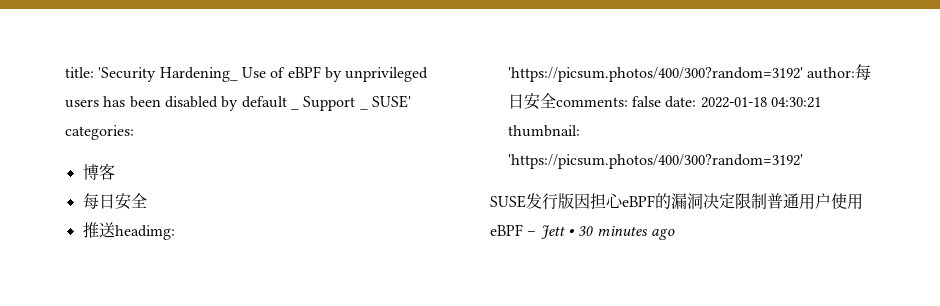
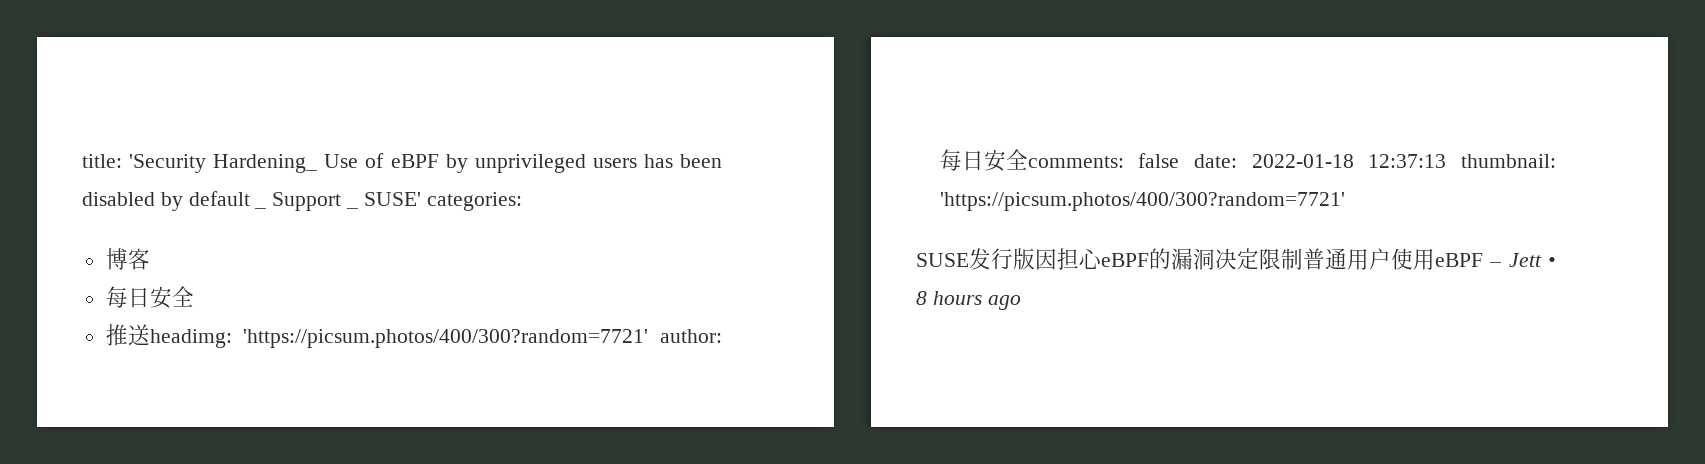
- 推送headimg: 'https://picsum.photos/400/300?random=3192' author:每日安全comments: false date: 2022-01-18 04:30:21 thumbnail: 'https://picsum.photos/400/300?random=3192'
+ 推送headimg: 'https://picsum.photos/400/300?random=7721' author:每日安全comments: false date: 2022-01-18 12:37:13 thumbnail: 'https://picsum.photos/400/300?random=7721'
- SUSE发行版因担心eBPF的漏洞决定限制普通用户使用eBPF – Jett • 30 minutes ago
+ SUSE发行版因担心eBPF的漏洞决定限制普通用户使用eBPF – Jett • 8 hours ago

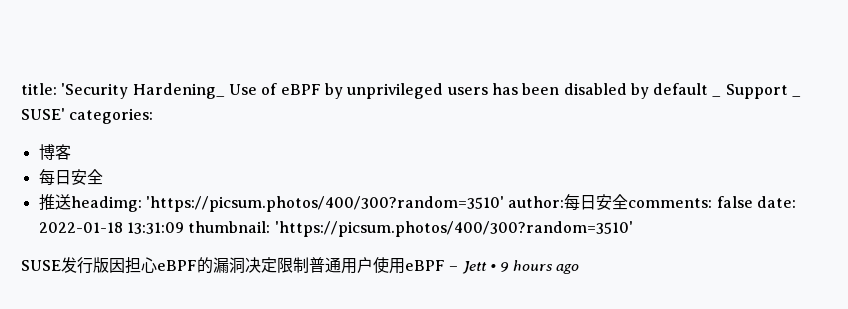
- 推送headimg: 'https://picsum.photos/400/300?random=7721' author:每日安全comments: false date: 2022-01-18 12:37:13 thumbnail: 'https://picsum.photos/400/300?random=7721'
+ 推送headimg: 'https://picsum.photos/400/300?random=3510' author:每日安全comments: false date: 2022-01-18 13:31:09 thumbnail: 'https://picsum.photos/400/300?random=3510'
- SUSE发行版因担心eBPF的漏洞决定限制普通用户使用eBPF – Jett • 8 hours ago
+ SUSE发行版因担心eBPF的漏洞决定限制普通用户使用eBPF – Jett • 9 hours ago

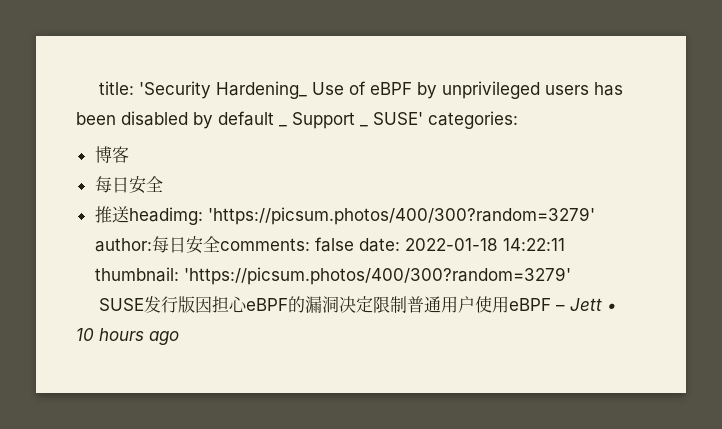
- 推送headimg: 'https://picsum.photos/400/300?random=3510' author:每日安全comments: false date: 2022-01-18 13:31:09 thumbnail: 'https://picsum.photos/400/300?random=3510'
+ 推送headimg: 'https://picsum.photos/400/300?random=3279' author:每日安全comments: false date: 2022-01-18 14:22:11 thumbnail: 'https://picsum.photos/400/300?random=3279'
- SUSE发行版因担心eBPF的漏洞决定限制普通用户使用eBPF – Jett • 9 hours ago
+ SUSE发行版因担心eBPF的漏洞决定限制普通用户使用eBPF – Jett • 10 hours ago

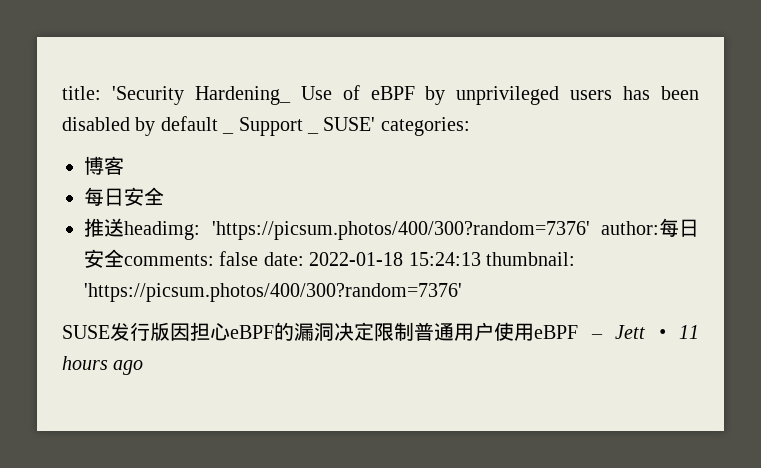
- 推送headimg: 'https://picsum.photos/400/300?random=3279' author:每日安全comments: false date: 2022-01-18 14:22:11 thumbnail: 'https://picsum.photos/400/300?random=3279'
+ 推送headimg: 'https://picsum.photos/400/300?random=7376' author:每日安全comments: false date: 2022-01-18 15:24:13 thumbnail: 'https://picsum.photos/400/300?random=7376'
- SUSE发行版因担心eBPF的漏洞决定限制普通用户使用eBPF – Jett • 10 hours ago
+ SUSE发行版因担心eBPF的漏洞决定限制普通用户使用eBPF – Jett • 11 hours ago

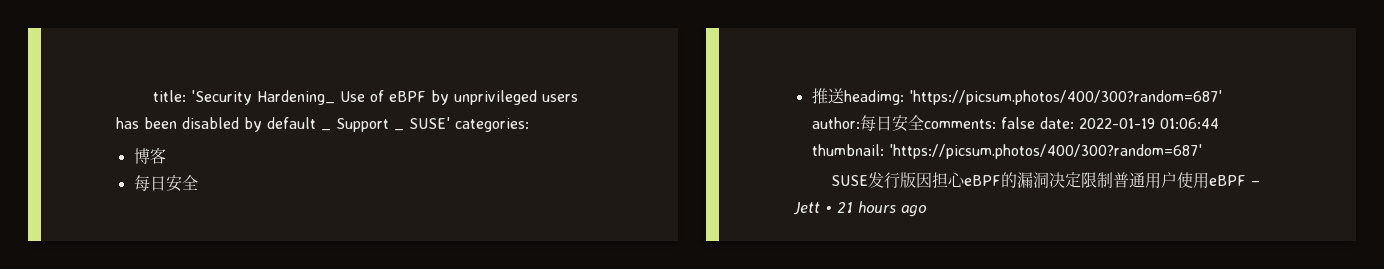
- 推送headimg: 'https://picsum.photos/400/300?random=7376' author:每日安全comments: false date: 2022-01-18 15:24:13 thumbnail: 'https://picsum.photos/400/300?random=7376'
+ 推送headimg: 'https://picsum.photos/400/300?random=687' author:每日安全comments: false date: 2022-01-19 01:06:44 thumbnail: 'https://picsum.photos/400/300?random=687'
- SUSE发行版因担心eBPF的漏洞决定限制普通用户使用eBPF – Jett • 11 hours ago
+ SUSE发行版因担心eBPF的漏洞决定限制普通用户使用eBPF – Jett • 21 hours ago

